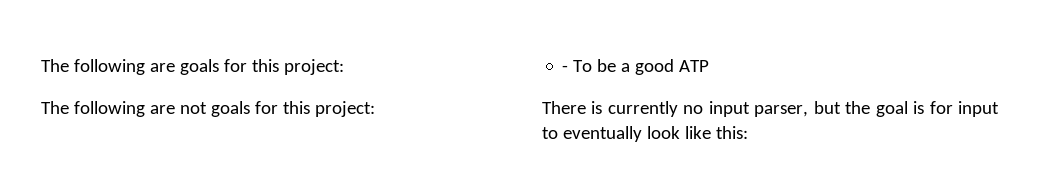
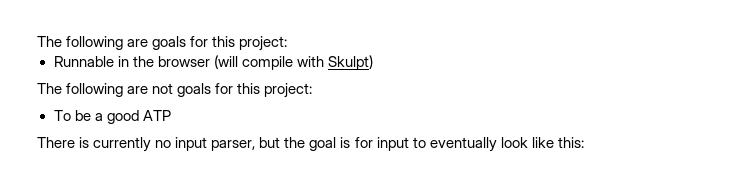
+ Runnable in the browser (will compile with Skulpt)
- - To be a good ATP
+ To be a good ATP

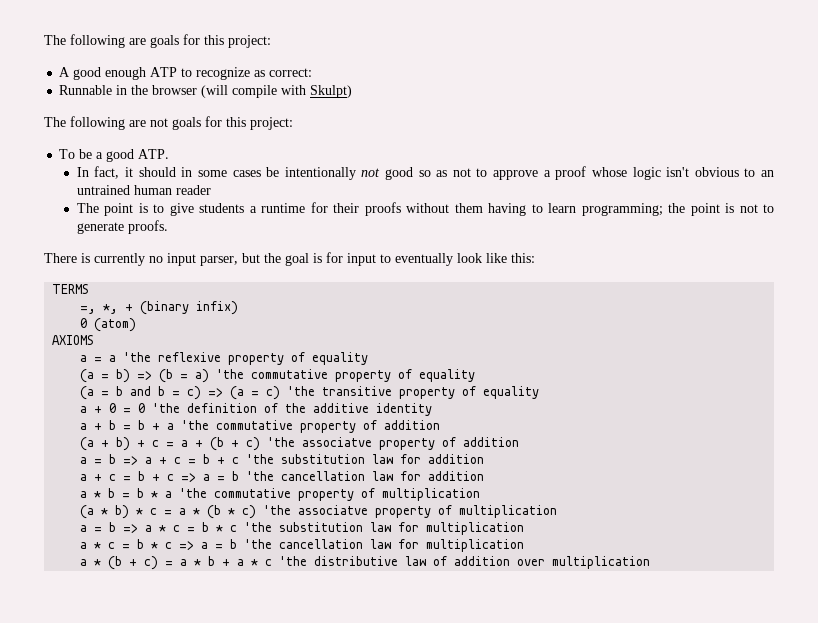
+ A good enough ATP to recognize as correct:
- To be a good ATP
+ To be a good ATP.
+ In fact, it should in some cases be intentionally not good so as not to approve a proof whose logic isn't obvious to an untrained human reader
+ The point is to give students a runtime for their proofs without them having to learn programming; the point is not to generate proofs.
+ TERMS
+ =, *, + (binary infix)
+ 0 (atom)
+ AXIOMS
+ a = a 'the reflexive property of equality
+ (a = b) => (b = a) 'the commutative property of equality
+ (a = b and b = c) => (a = c) 'the transitive property of equality
+ a + 0 = 0 'the definition of the additive identity
+ a + b = b + a 'the commutative property of addition
+ (a + b) + c = a + (b + c) 'the associatve property of addition
+ a = b => a + c = b + c 'the substitution law for addition
+ a + c = b + c => a = b 'the cancellation law for addition
+ a * b = b * a 'the commutative property of multiplication
+ (a * b) * c = a * (b * c) 'the associatve property of multiplication
+ a = b => a * c = b * c 'the substitution law for multiplication
+ a * c = b * c => a = b 'the cancellation law for multiplication
+ a * (b + c) = a * b + a * c 'the distributive law of addition over multiplication

